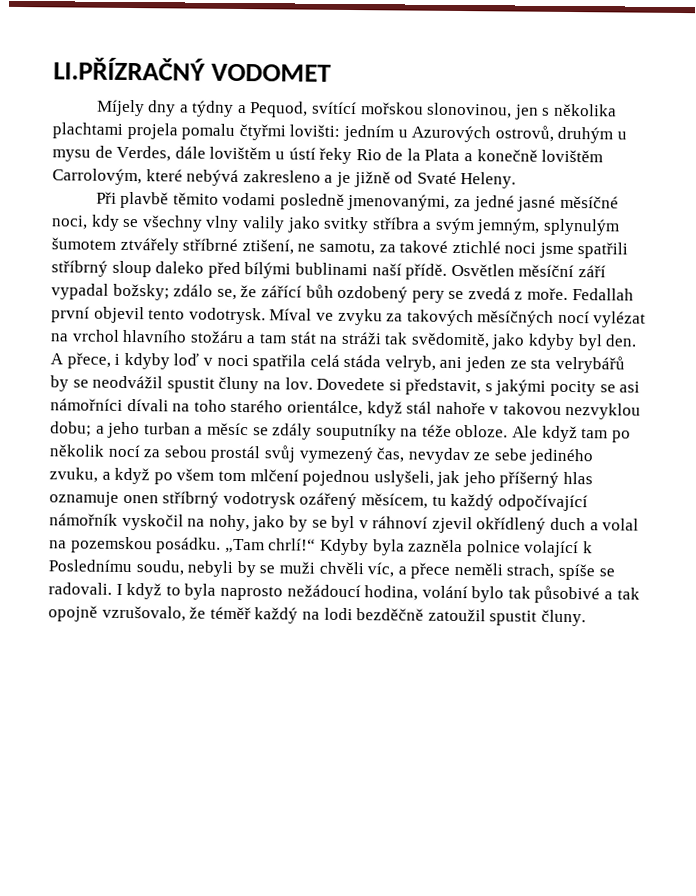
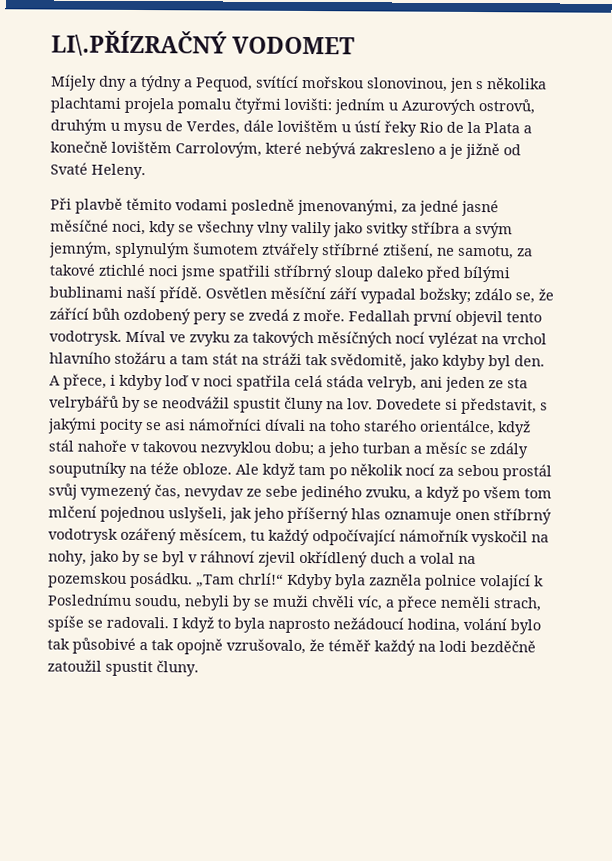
- LI.PŘÍZRAČNÝ VODOMET
+ LI\.PŘÍZRAČNÝ VODOMET

